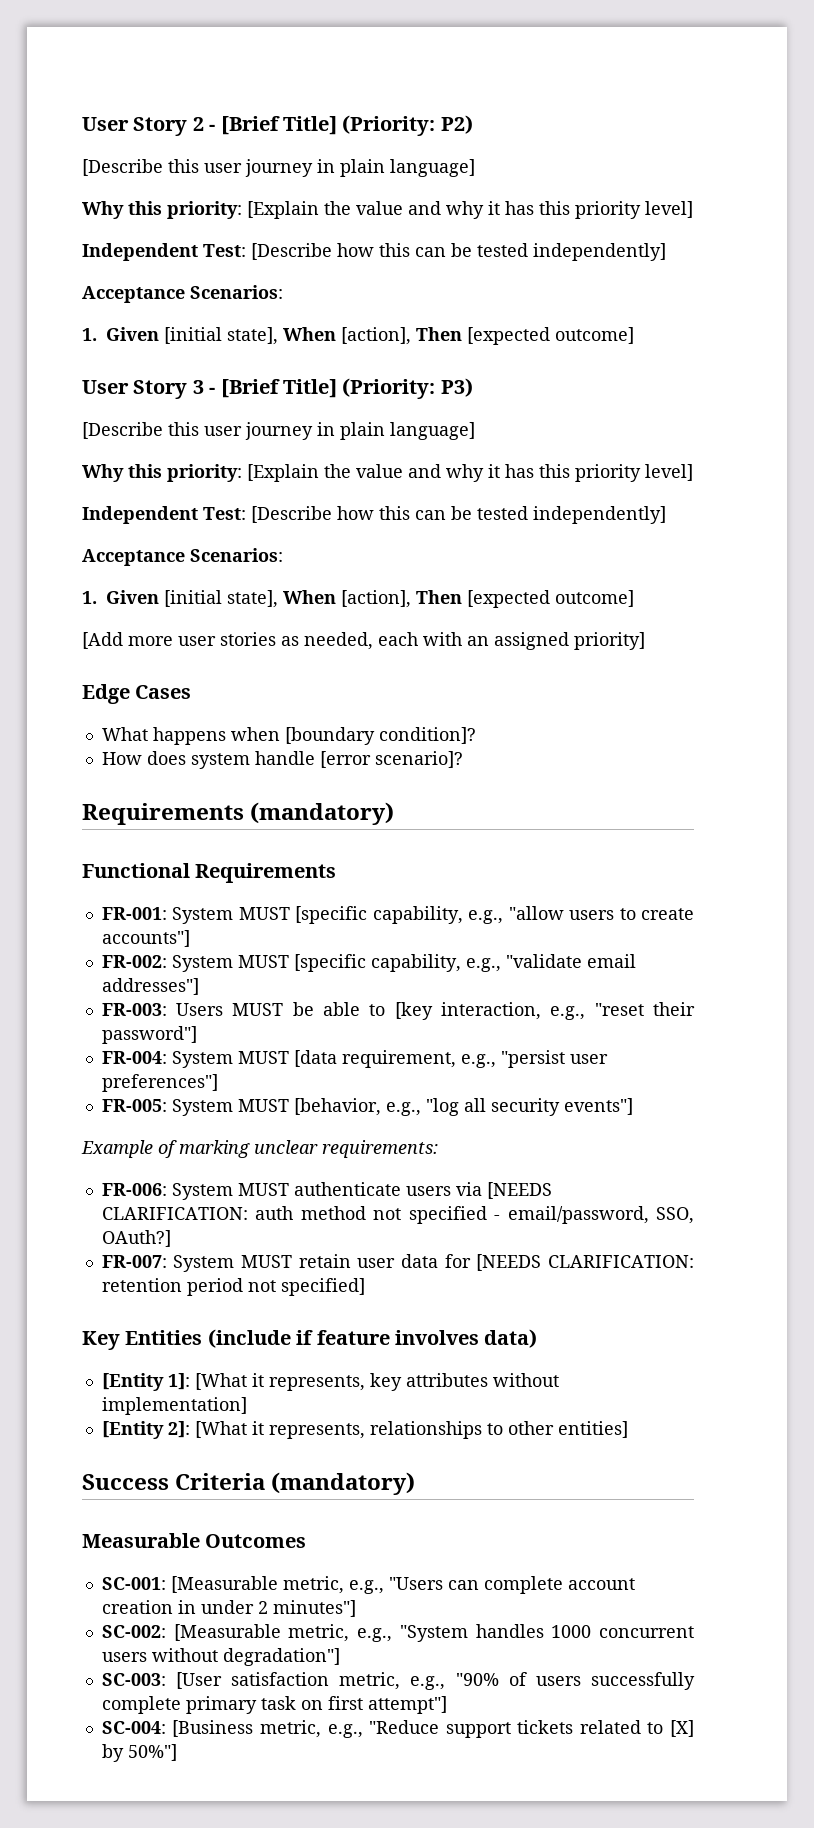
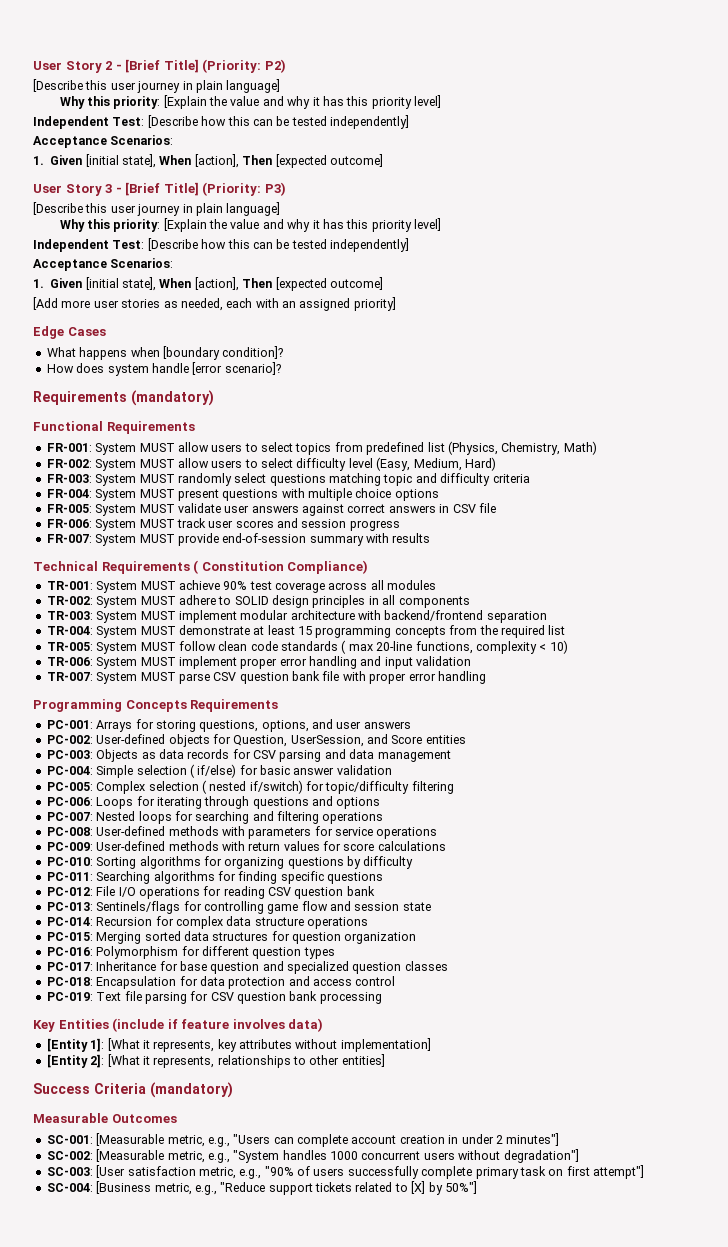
- FR-001: System MUST [specific capability, e.g., "allow users to create accounts"]
- FR-002: System MUST [specific capability, e.g., "validate email addresses"]
- FR-003: Users MUST be able to [key interaction, e.g., "reset their password"]
- FR-004: System MUST [data requirement, e.g., "persist user preferences"]
- FR-005: System MUST [behavior, e.g., "log all security events"]
- Example of marking unclear requirements:
- FR-006: System MUST authenticate users via [NEEDS CLARIFICATION: auth method not specified - email/password, SSO, OAuth?]
- FR-007: System MUST retain user data for [NEEDS CLARIFICATION: retention period not specified]
+ FR-001: System MUST allow users to select topics from predefined list (Physics, Chemistry, Math)
+ FR-002: System MUST allow users to select difficulty level (Easy, Medium, Hard)
+ FR-003: System MUST randomly select questions matching topic and difficulty criteria
+ FR-004: System MUST present questions with multiple choice options
+ FR-005: System MUST validate user answers against correct answers in CSV file
+ FR-006: System MUST track user scores and session progress
+ FR-007: System MUST provide end-of-session summary with results
+ Technical Requirements ( Constitution Compliance)
+ TR-001: System MUST achieve 90% test coverage across all modules
+ TR-002: System MUST adhere to SOLID design principles in all components
+ TR-003: System MUST implement modular architecture with backend/frontend separation
+ TR-004: System MUST demonstrate at least 15 programming concepts from the required list
+ TR-005: System MUST follow clean code standards ( max 20-line functions, complexity < 10)
+ TR-006: System MUST implement proper error handling and input validation
+ TR-007: System MUST parse CSV question bank file with proper error handling
+ Programming Concepts Requirements
+ PC-001: Arrays for storing questions, options, and user answers
+ PC-002: User-defined objects for Question, UserSession, and Score entities
+ PC-003: Objects as data records for CSV parsing and data management
+ PC-004: Simple selection ( if/else) for basic answer validation
+ PC-005: Complex selection ( nested if/switch) for topic/difficulty filtering
+ PC-006: Loops for iterating through questions and options
+ PC-007: Nested loops for searching and filtering operations
+ PC-008: User-defined methods with parameters for service operations
+ PC-009: User-defined methods with return values for score calculations
+ PC-010: Sorting algorithms for organizing questions by difficulty
+ PC-011: Searching algorithms for finding specific questions
+ PC-012: File I/O operations for reading CSV question bank
+ PC-013: Sentinels/flags for controlling game flow and session state
+ PC-014: Recursion for complex data structure operations
+ PC-015: Merging sorted data structures for question organization
+ PC-016: Polymorphism for different question types
+ PC-017: Inheritance for base question and specialized question classes
+ PC-018: Encapsulation for data protection and access control
+ PC-019: Text file parsing for CSV question bank processing

